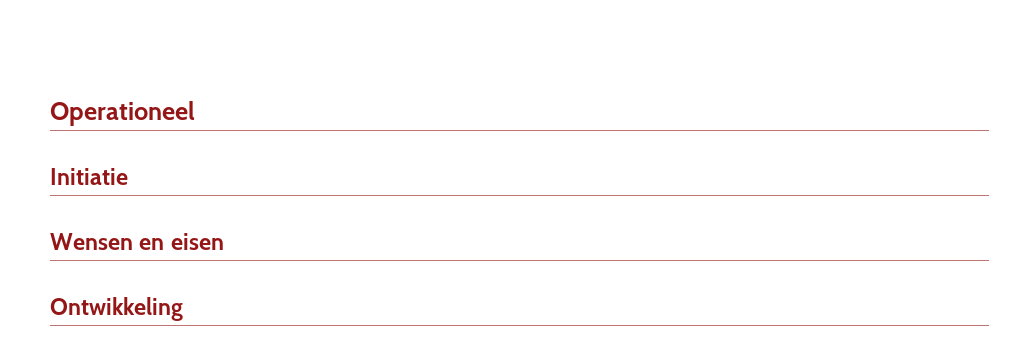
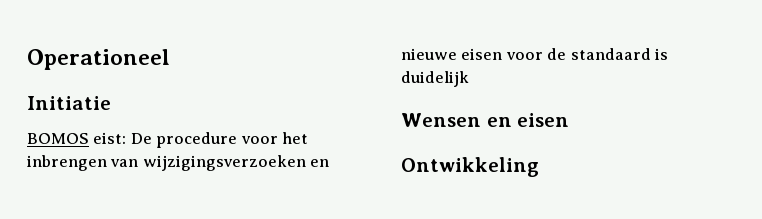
+ BOMOS eist: De procedure voor het inbrengen van wijzigingsverzoeken en nieuwe eisen voor de standaard is duidelijk

